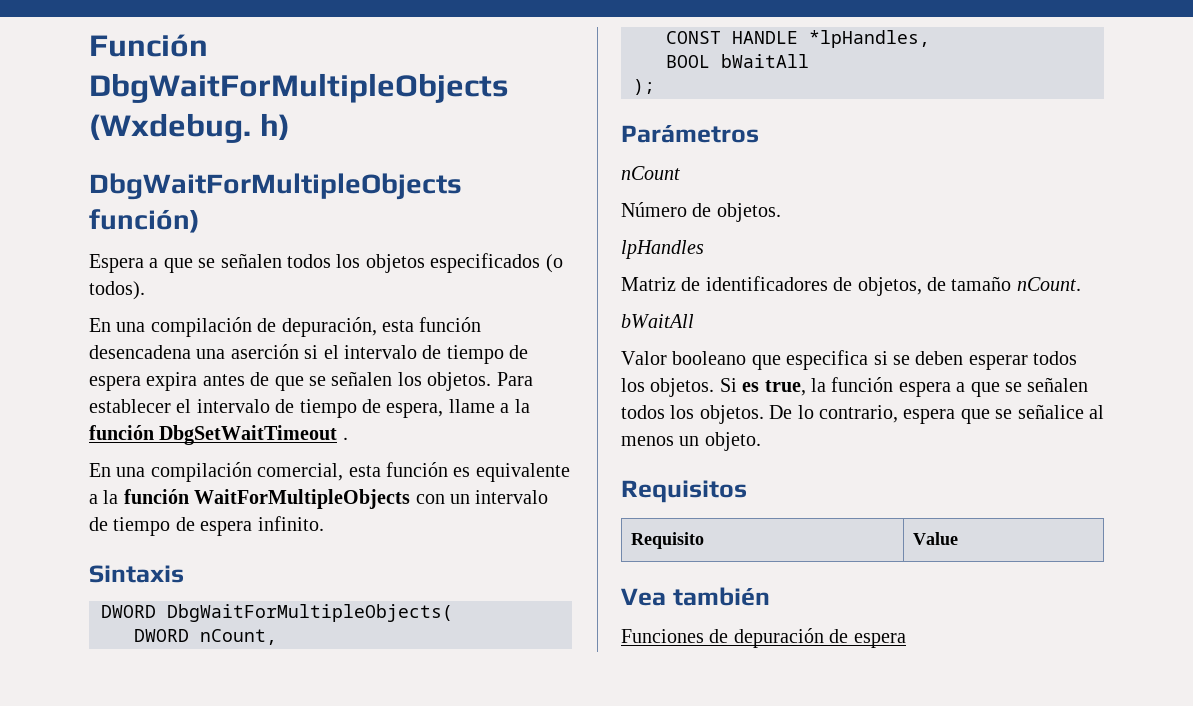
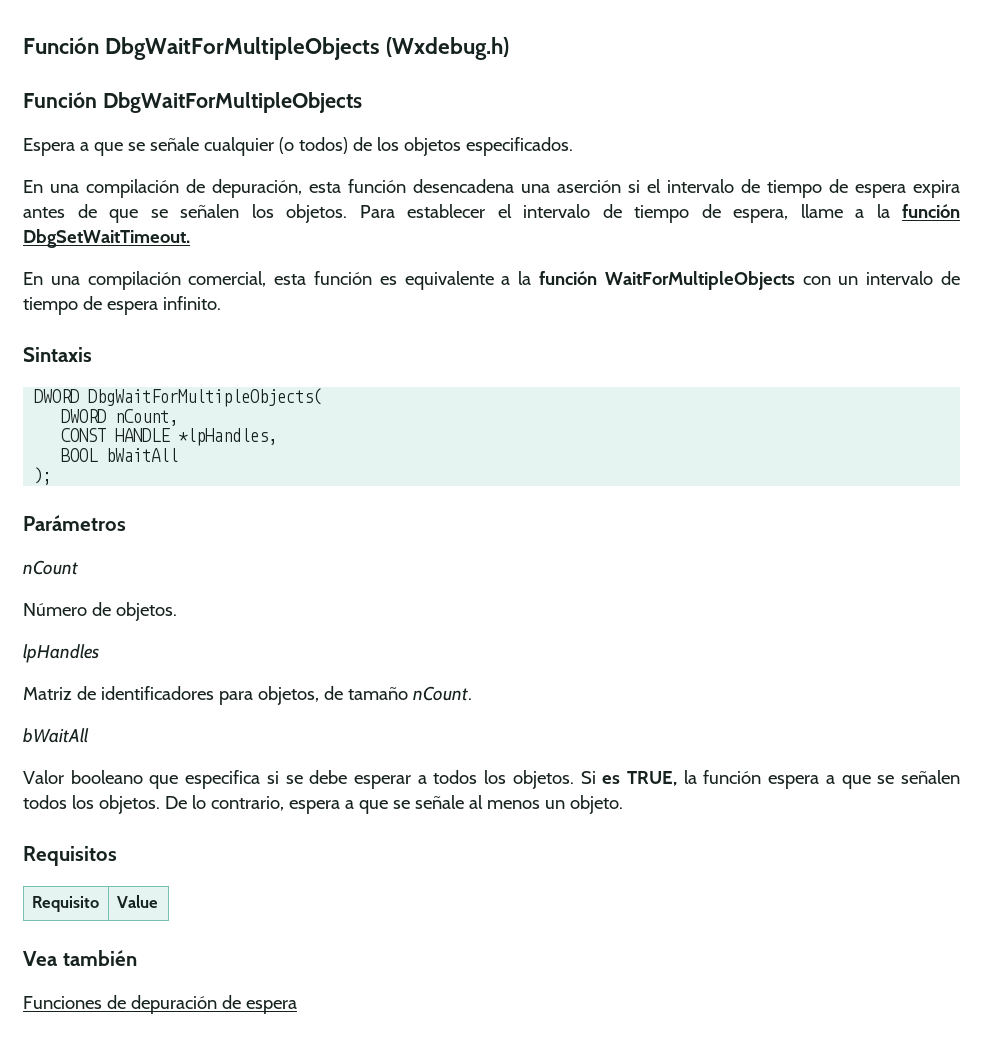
- Función DbgWaitForMultipleObjects (Wxdebug. h)
- DbgWaitForMultipleObjects función)
+ Función DbgWaitForMultipleObjects (Wxdebug.h)
+ Función DbgWaitForMultipleObjects
- Espera a que se señalen todos los objetos especificados (o todos).
+ Espera a que se señale cualquier (o todos) de los objetos especificados.
- Para establecer el intervalo de tiempo de espera, llame a la función DbgSetWaitTimeout .
+ Para establecer el intervalo de tiempo de espera, llame a la función DbgSetWaitTimeout.
- Matriz de identificadores de objetos, de tamaño nCount.
+ Matriz de identificadores para objetos, de tamaño nCount.
- Valor booleano que especifica si se deben esperar todos los objetos.
+ Valor booleano que especifica si se debe esperar a todos los objetos.
- Si es true, la función espera a que se señalen todos los objetos.
+ Si es TRUE, la función espera a que se señalen todos los objetos.
- De lo contrario, espera que se señalice al menos un objeto.
+ De lo contrario, espera a que se señale al menos un objeto.

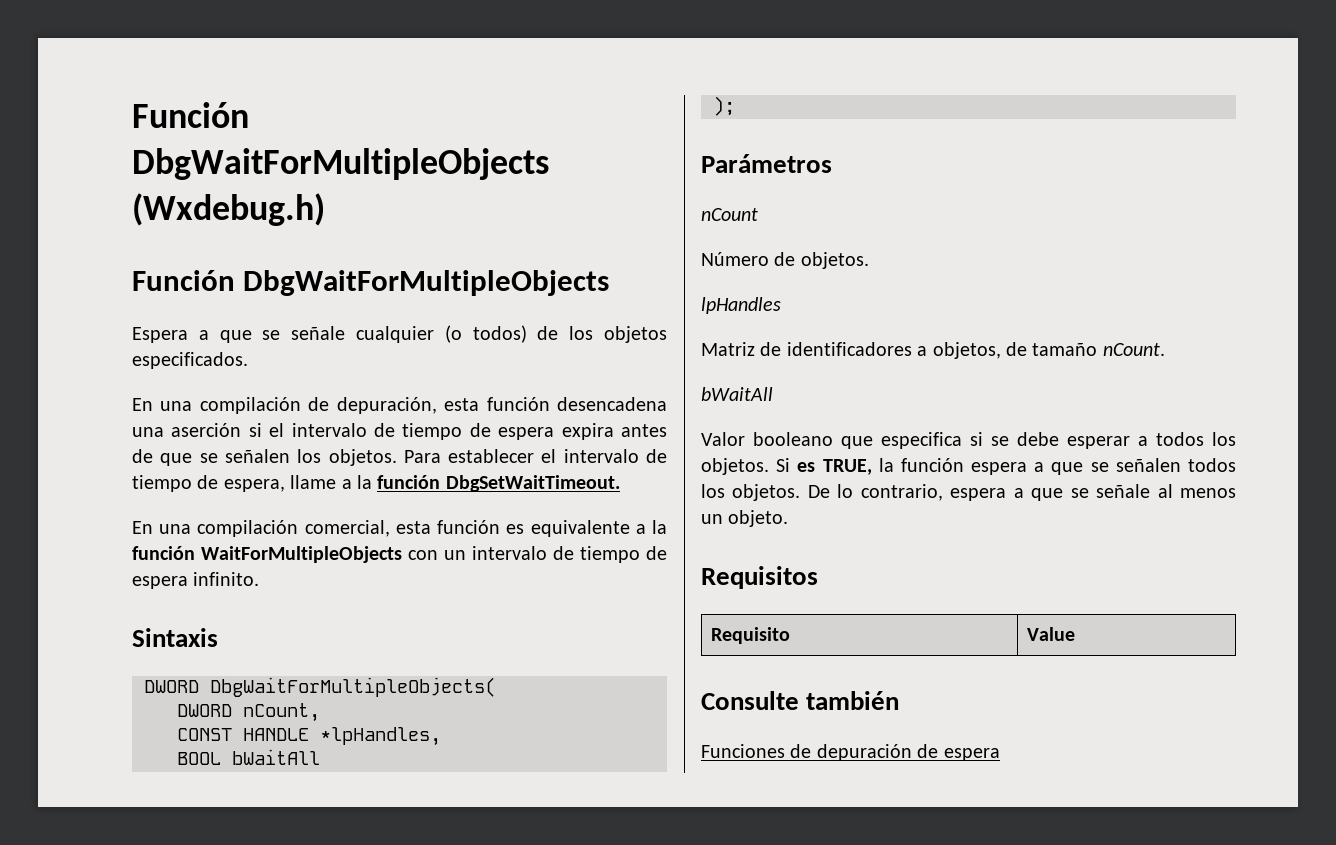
- Matriz de identificadores para objetos, de tamaño nCount.
+ Matriz de identificadores a objetos, de tamaño nCount.
- Vea también
+ Consulte también

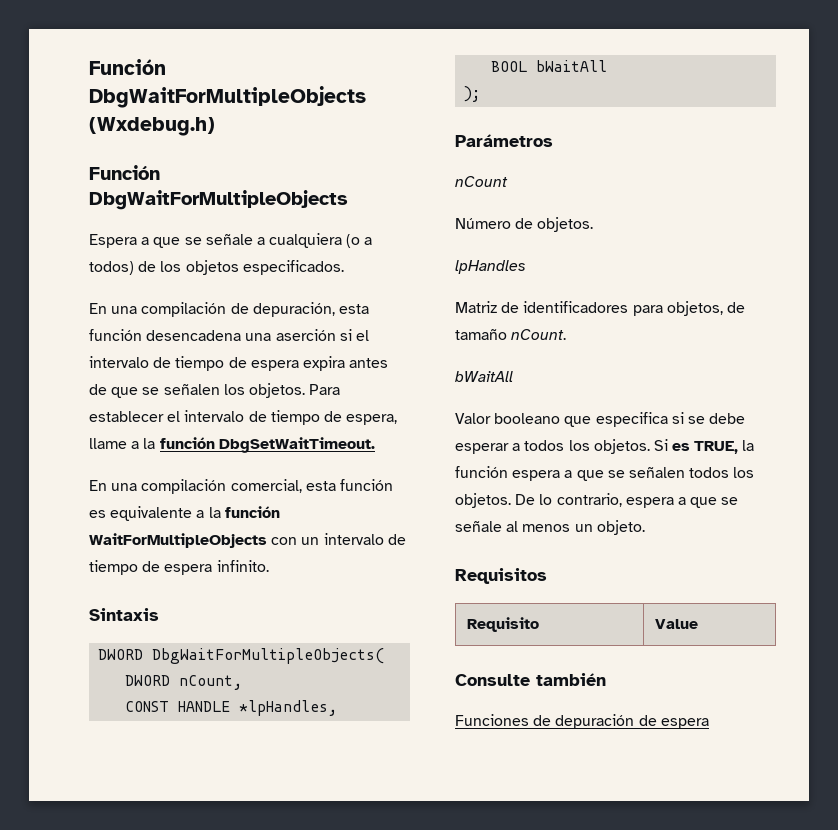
- Espera a que se señale cualquier (o todos) de los objetos especificados.
+ Espera a que se señale a cualquiera (o a todos) de los objetos especificados.
- Matriz de identificadores a objetos, de tamaño nCount.
+ Matriz de identificadores para objetos, de tamaño nCount.

